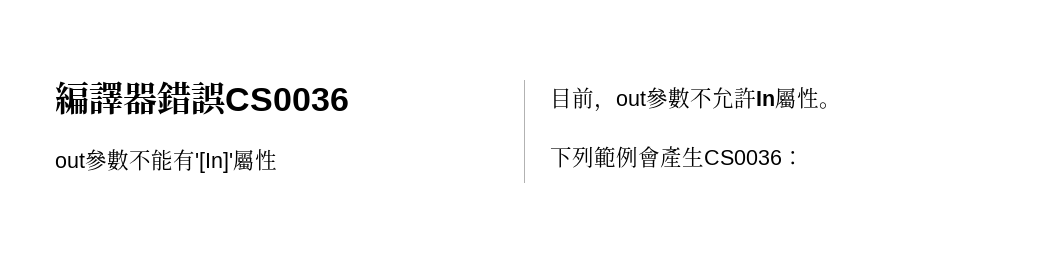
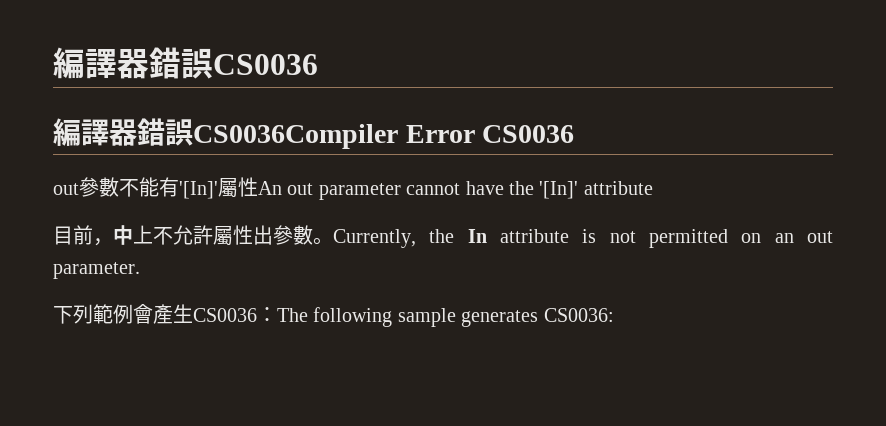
+ 編譯器錯誤CS0036Compiler Error CS0036
- out參數不能有'[In]'屬性
- 目前，out參數不允許In屬性。
+ out參數不能有'[In]'屬性An out parameter cannot have the '[In]' attribute
+ 目前，中上不允許屬性出參數。Currently, the In attribute is not permitted on an out parameter.
- 下列範例會產生CS0036：
+ 下列範例會產生CS0036：The following sample generates CS0036:

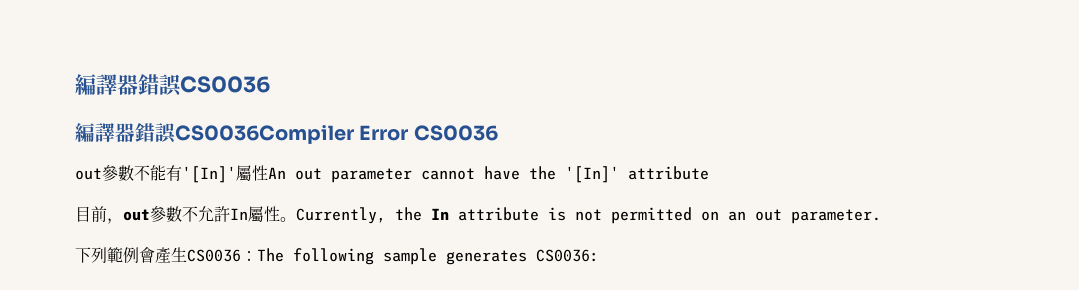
- 目前，中上不允許屬性出參數。
+ 目前，out參數不允許In屬性。

